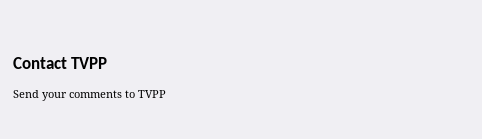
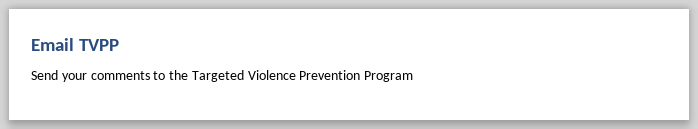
- Contact TVPP
+ Email TVPP
- Send your comments to TVPP
+ Send your comments to the Targeted Violence Prevention Program

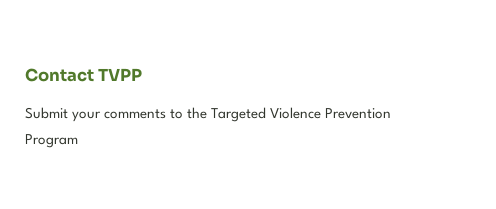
- Email TVPP
+ Contact TVPP
- Send your comments to the Targeted Violence Prevention Program
+ Submit your comments to the Targeted Violence Prevention Program

